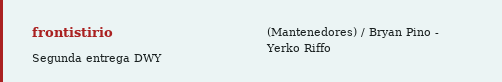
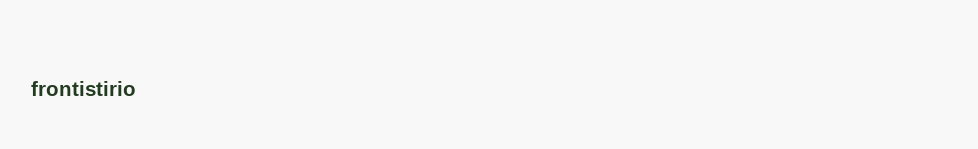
- Segunda entrega DWY (Mantenedores) / Bryan Pino - Yerko Riffo

